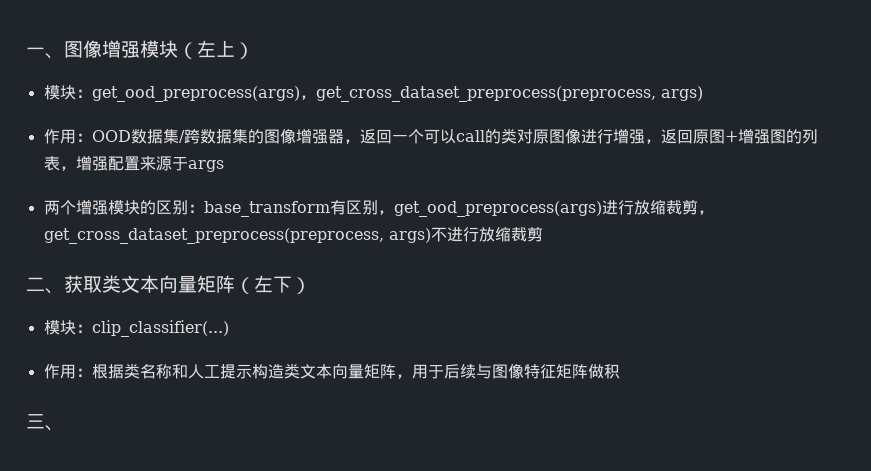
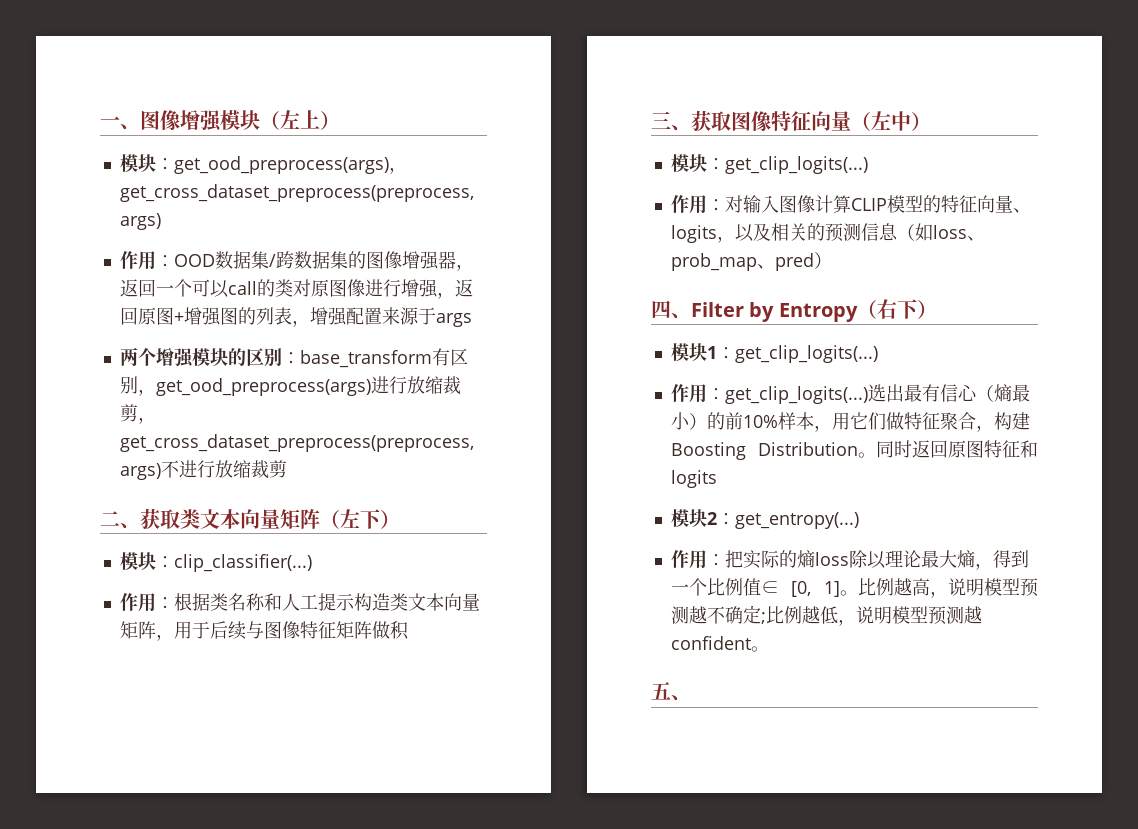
- 三、
+ 三、获取图像特征向量（左中）
+ 模块：get_clip_logits(...)
+ 作用：对输入图像计算CLIP模型的特征向量、logits，以及相关的预测信息（如loss、prob_map、pred）
+ 四、Filter by Entropy（右下）
+ 模块1：get_clip_logits(...)
+ 作用：get_clip_logits(...)选出最有信心（熵最小）的前10%样本，用它们做特征聚合，构建Boosting Distribution。同时返回原图特征和logits
+ 模块2：get_entropy(...)
+ 作用：把实际的熵loss除以理论最大熵，得到一个比例值∈ [0, 1]。比例越高，说明模型预测越不确定;比例越低，说明模型预测越confident。
+ 五、

